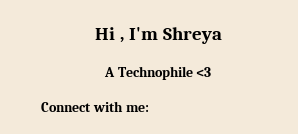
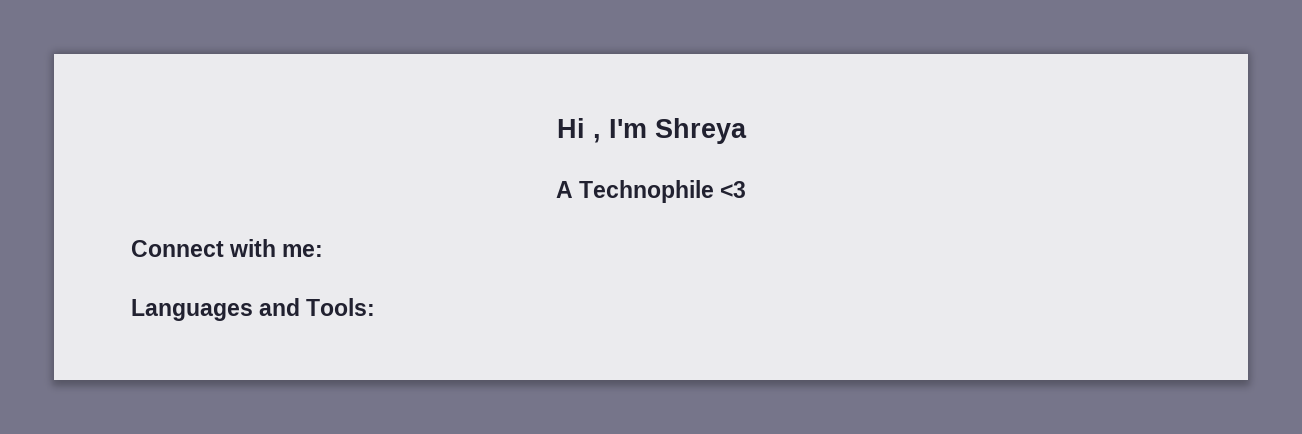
+ Languages and Tools:

